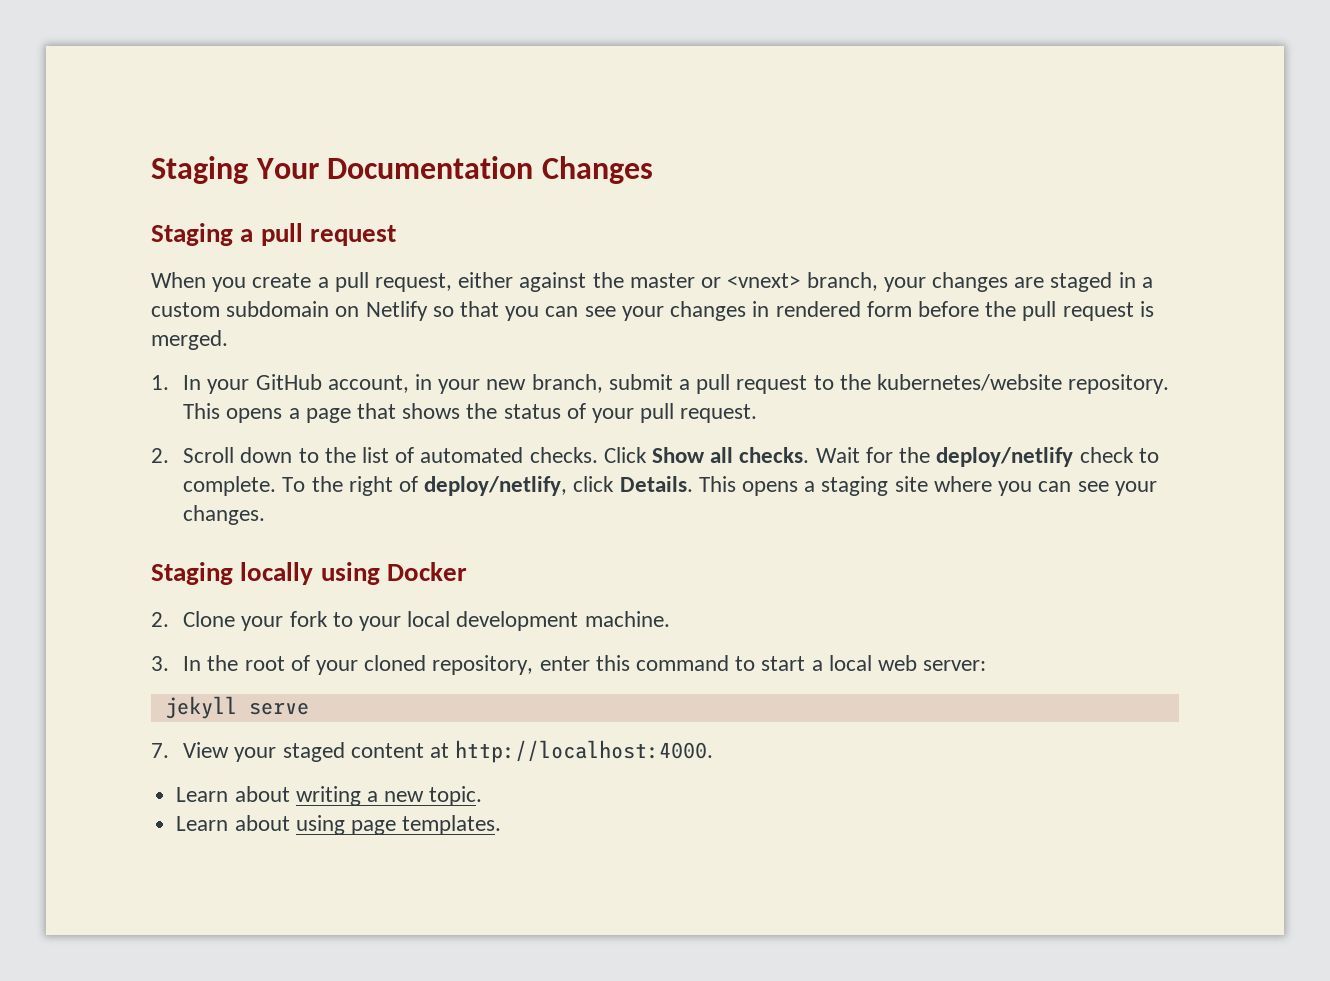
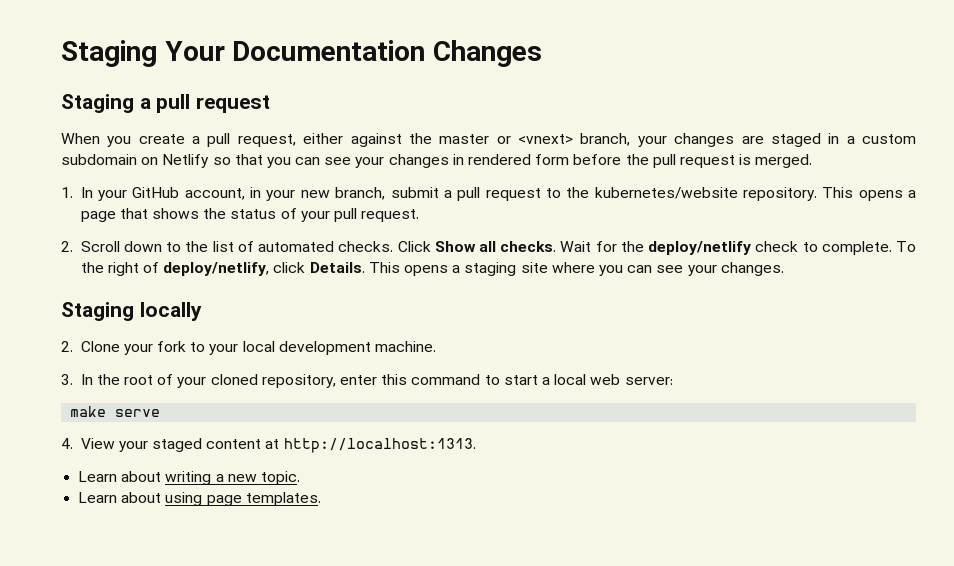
- Staging locally using Docker
+ Staging locally
- jekyll serve
+ make serve
- 7. View your staged content at http://localhost:4000.
+ 4. View your staged content at http://localhost:1313.

